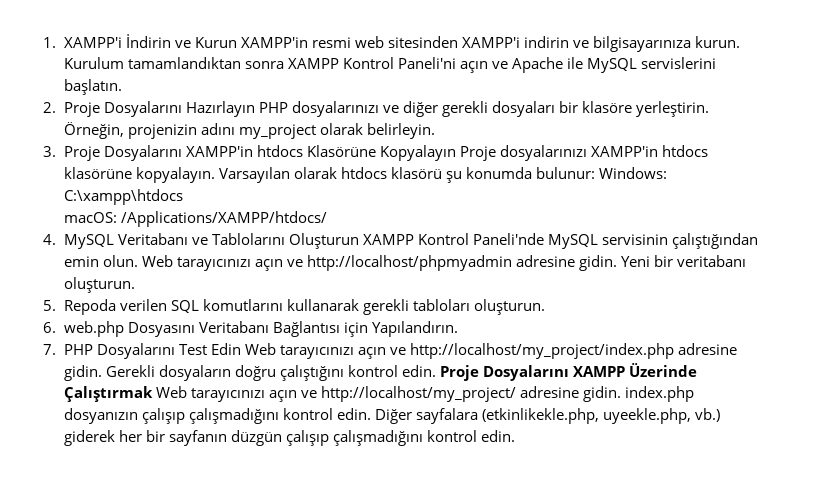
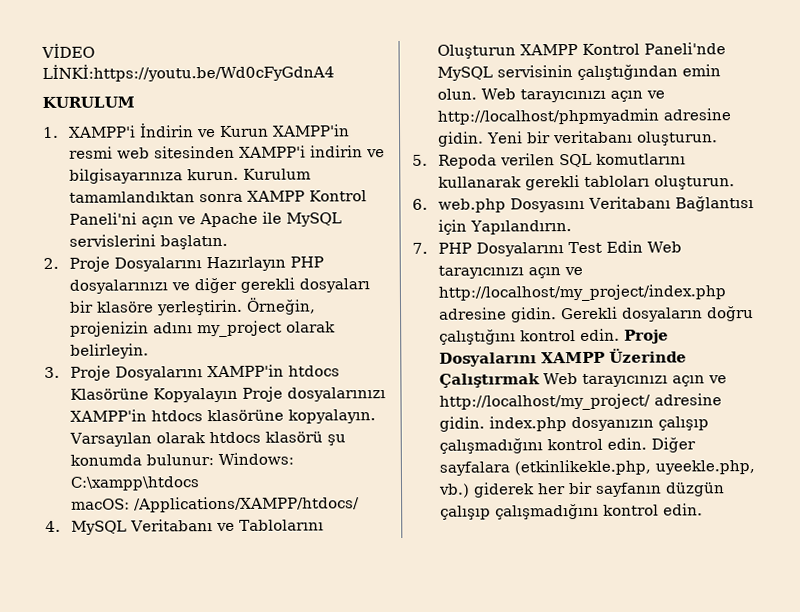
+ VİDEO LİNKİ:https://youtu.be/Wd0cFyGdnA4
+ KURULUM

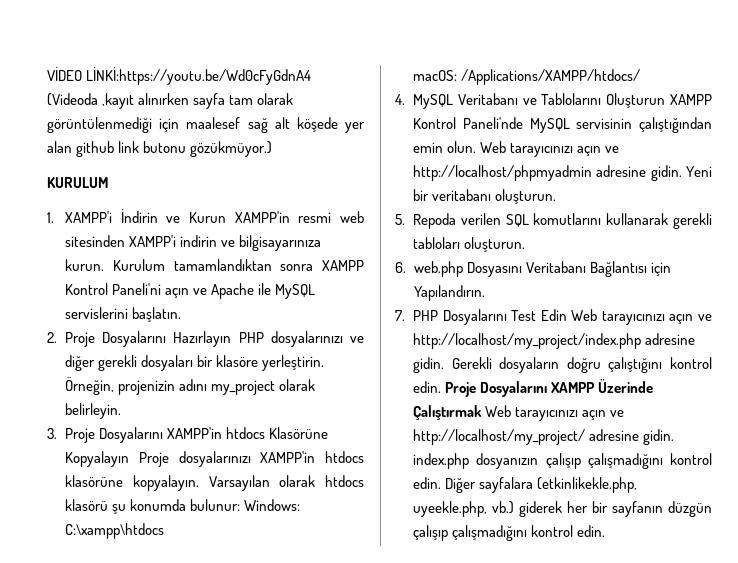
- VİDEO LİNKİ:https://youtu.be/Wd0cFyGdnA4
+ VİDEO LİNKİ:https://youtu.be/Wd0cFyGdnA4 (Videoda ,kayıt alınırken sayfa tam olarak görüntülenmediği için maalesef sağ alt köşede yer alan github link butonu gözükmüyor.)

